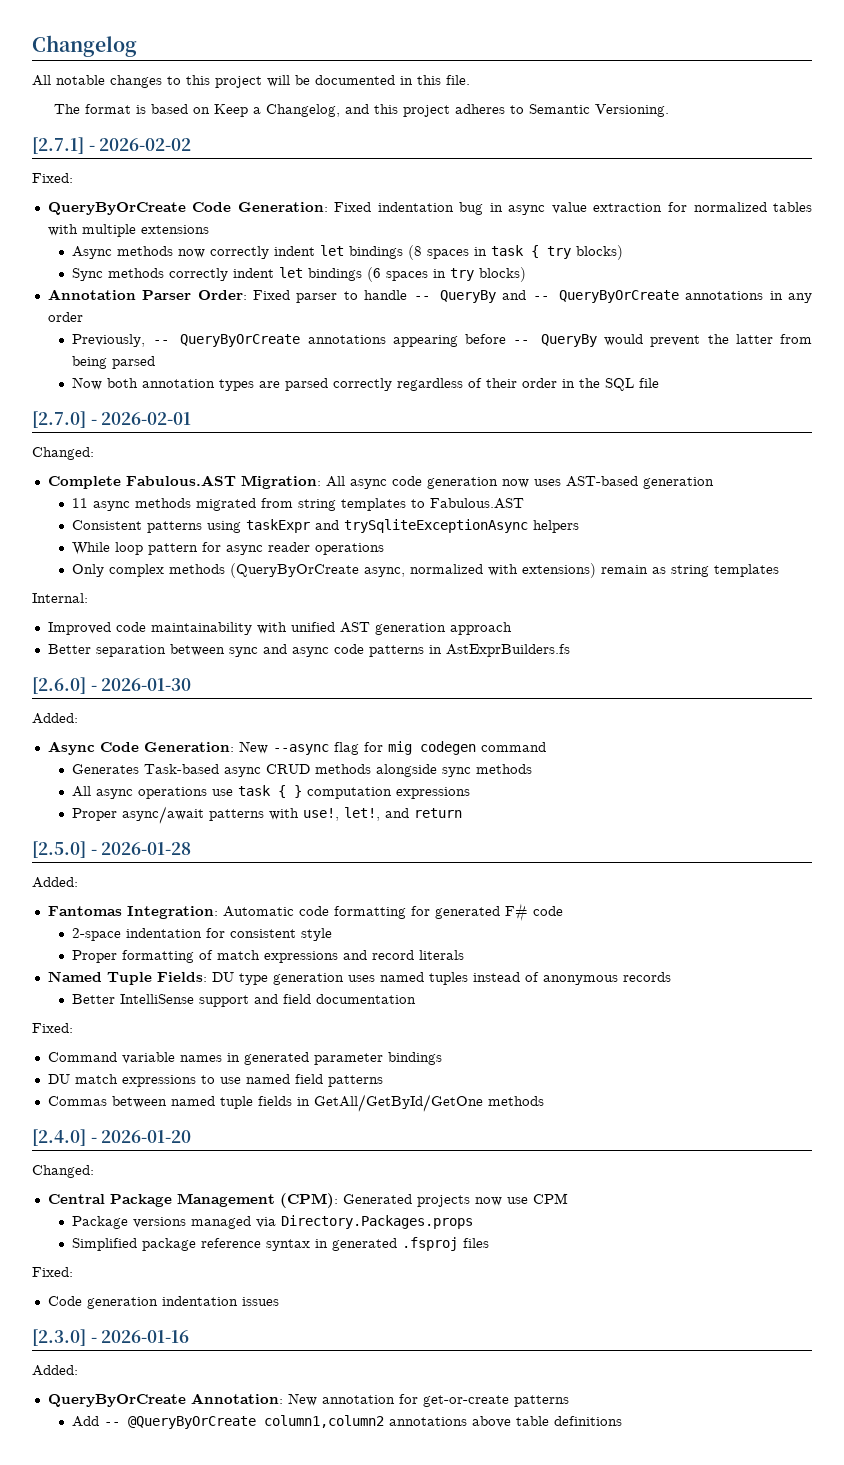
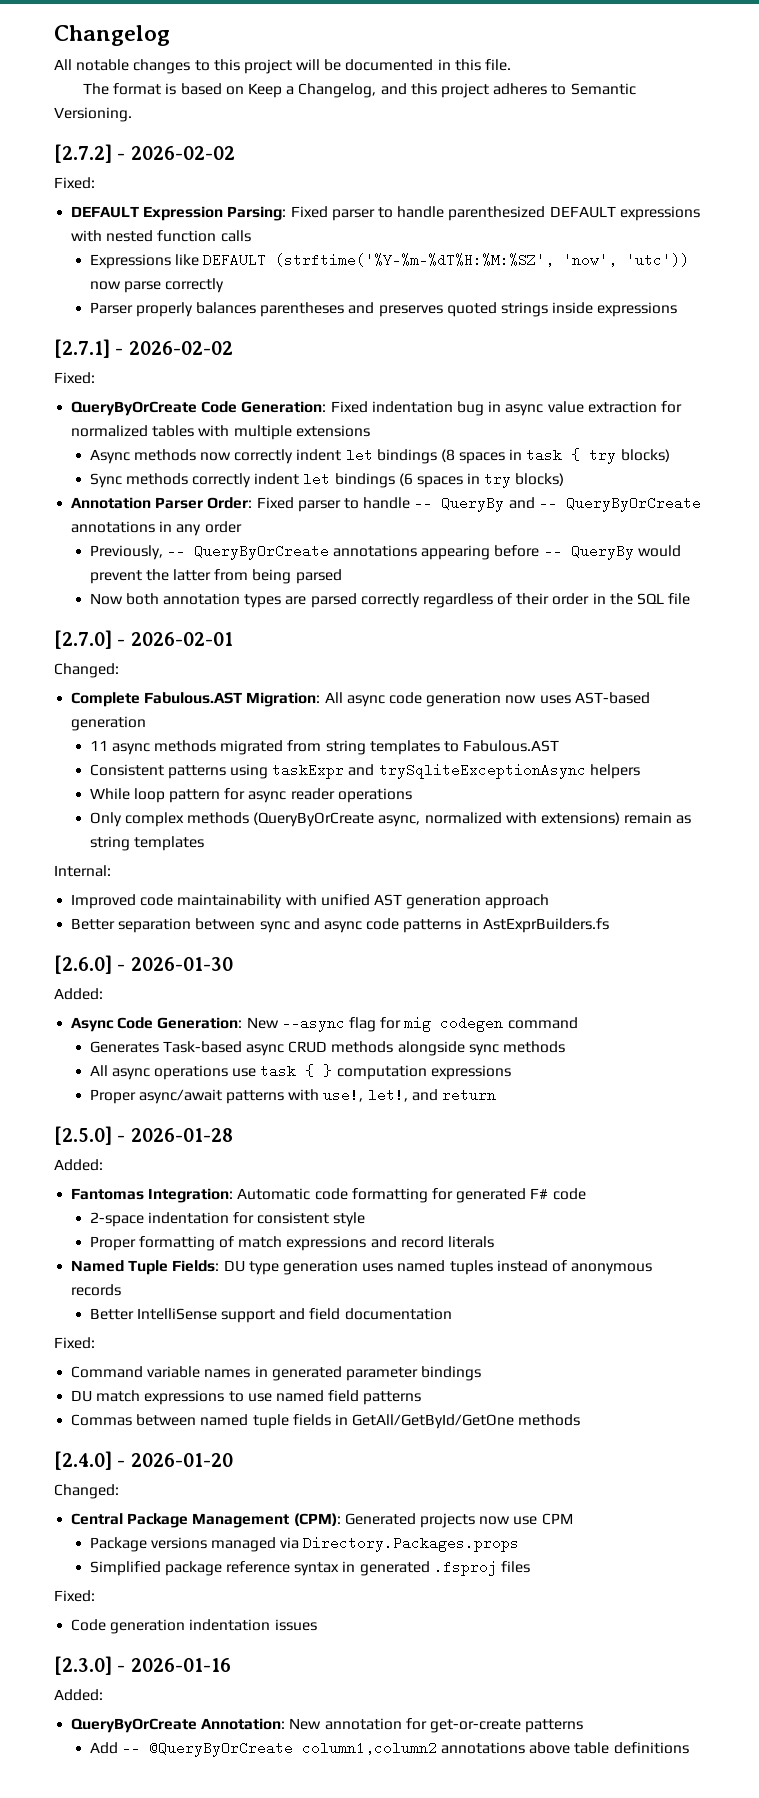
+ [2.7.2] - 2026-02-02
+ Fixed:
+ DEFAULT Expression Parsing: Fixed parser to handle parenthesized DEFAULT expressions with nested function calls
+ Expressions like DEFAULT (strftime('%Y-%m-%dT%H:%M:%SZ', 'now', 'utc')) now parse correctly
+ Parser properly balances parentheses and preserves quoted strings inside expressions

